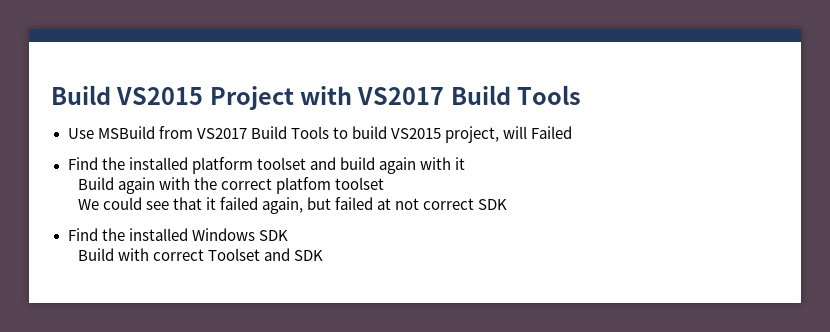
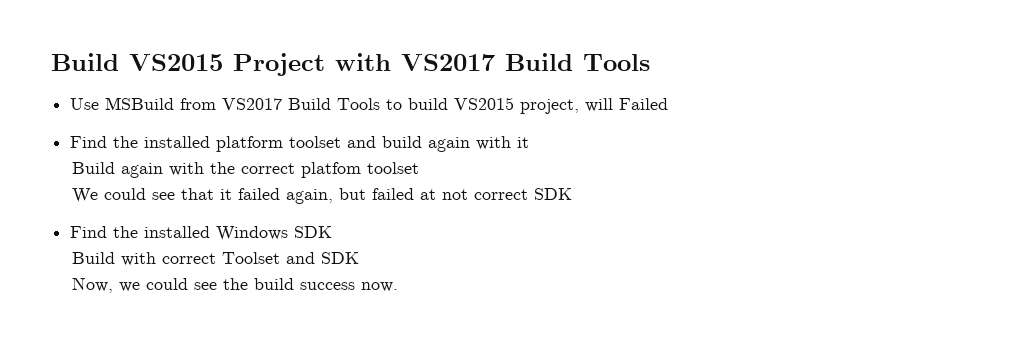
+ Now, we could see the build success now.

